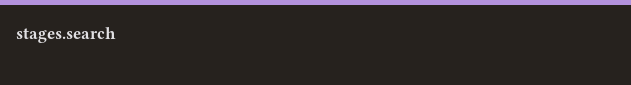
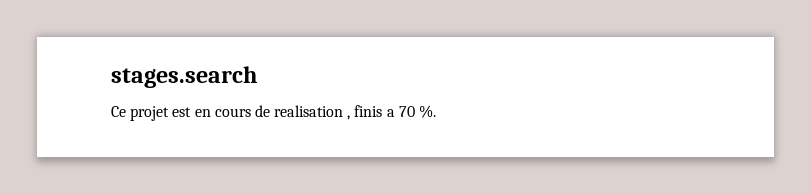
+ Ce projet est en cours de realisation , finis a 70 %.

